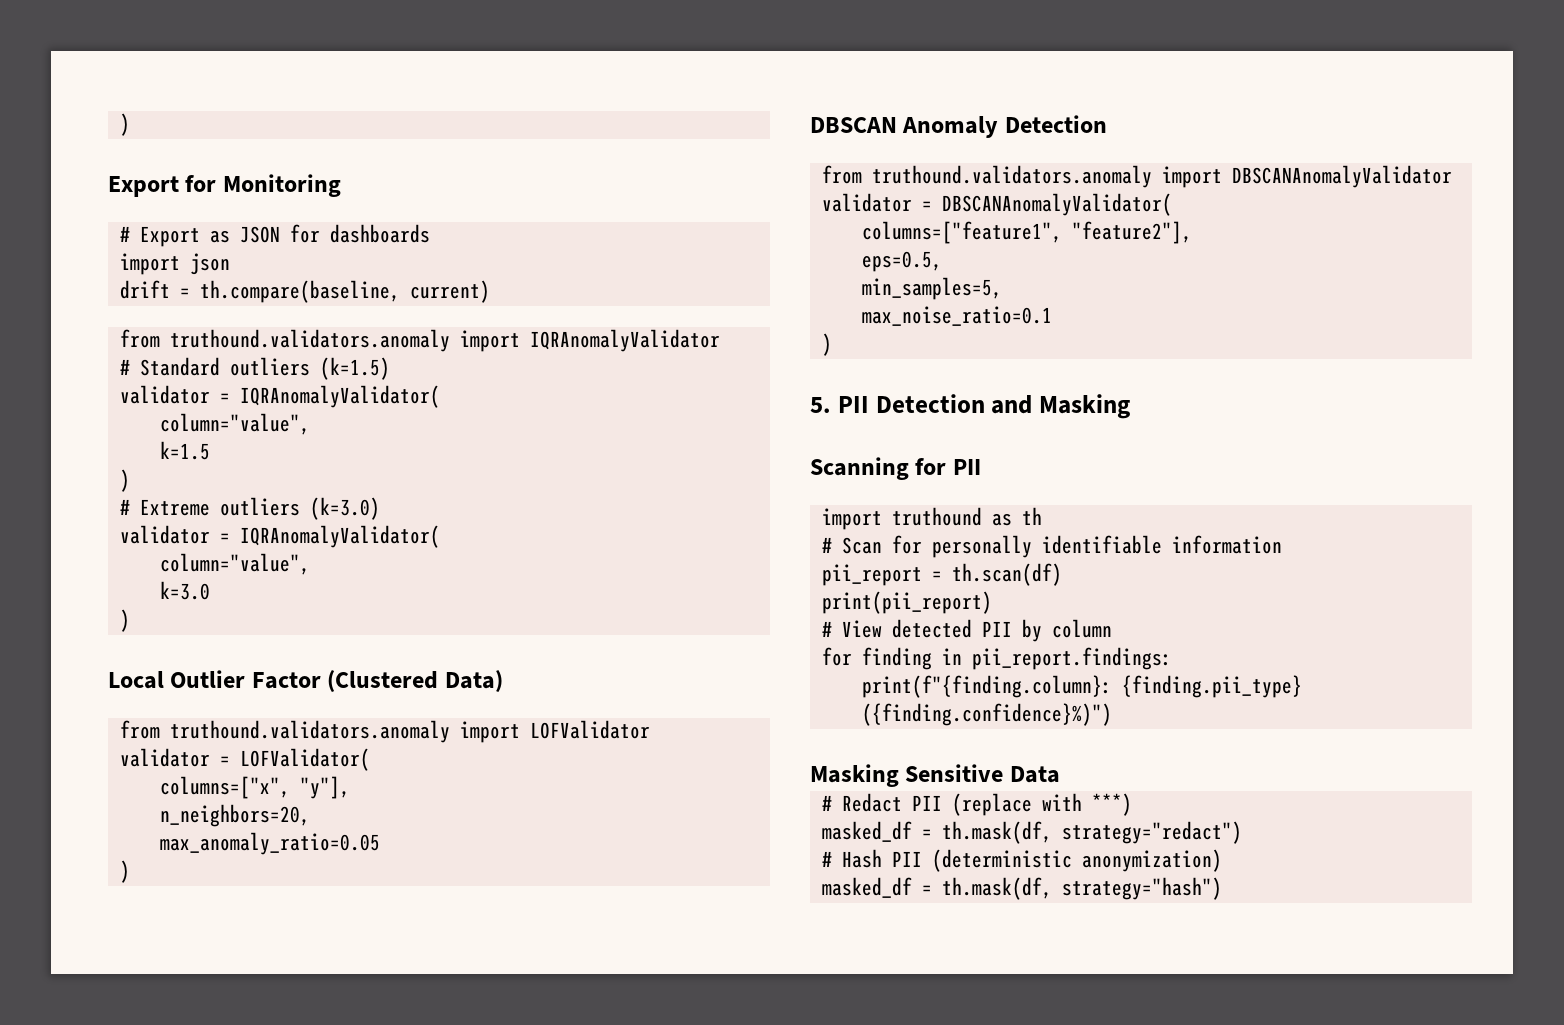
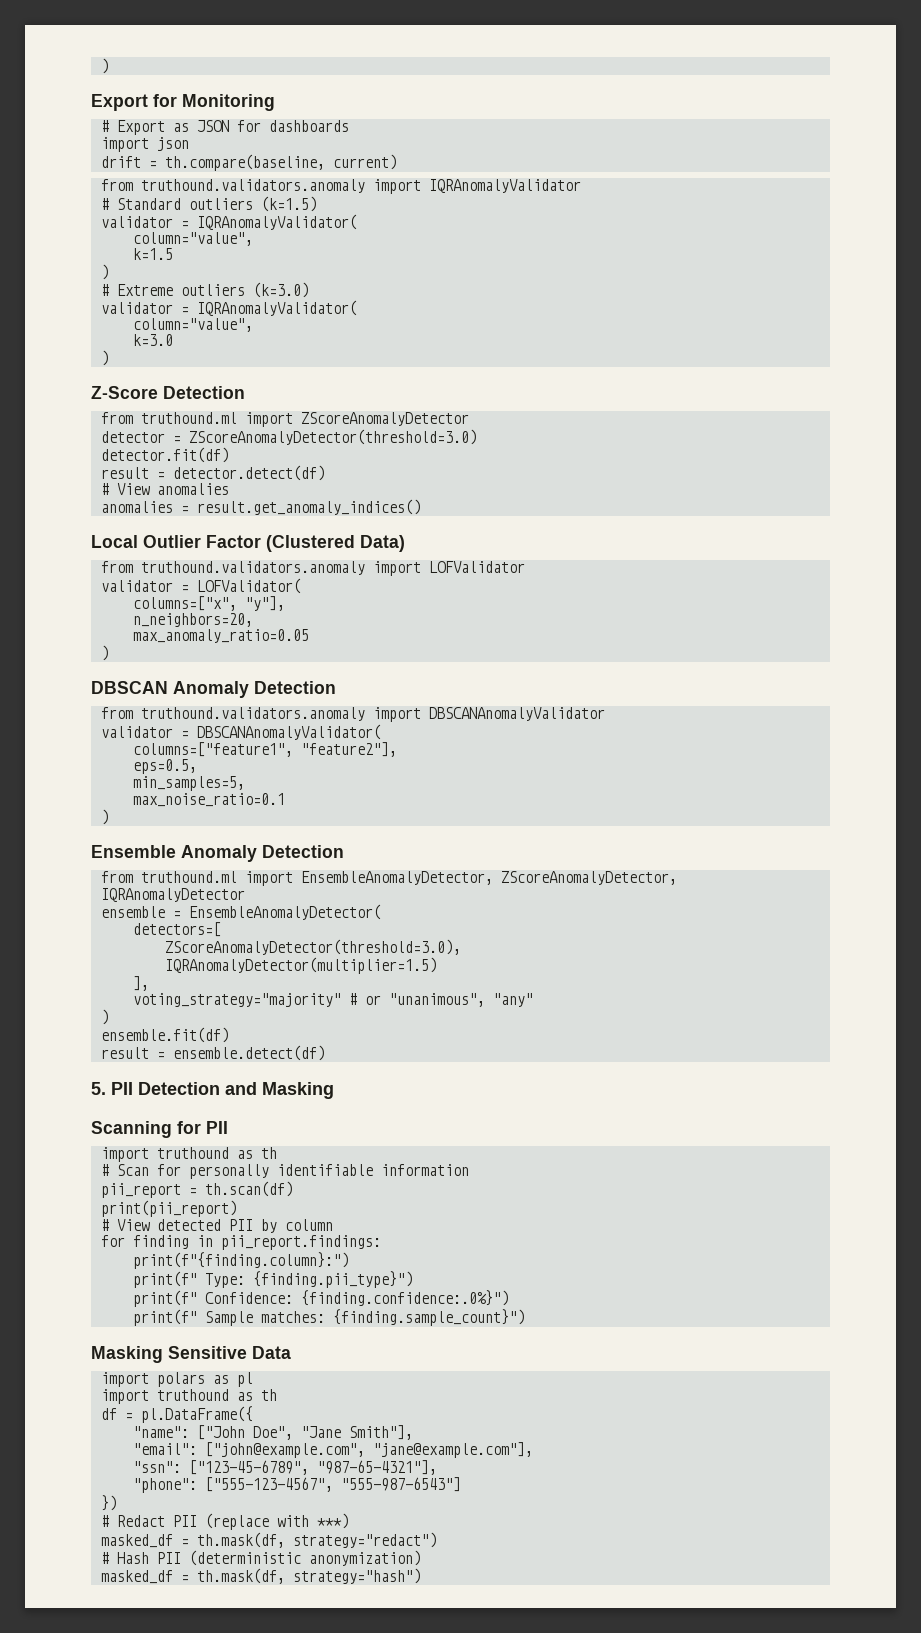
+ Z-Score Detection
+ from truthound.ml import ZScoreAnomalyDetector
+ detector = ZScoreAnomalyDetector(threshold=3.0)
+ detector.fit(df)
+ result = detector.detect(df)
+ # View anomalies
+ anomalies = result.get_anomaly_indices()
+ Ensemble Anomaly Detection
+ from truthound.ml import EnsembleAnomalyDetector, ZScoreAnomalyDetector, IQRAnomalyDetector
+ ensemble = EnsembleAnomalyDetector(
+ detectors=[
+ ZScoreAnomalyDetector(threshold=3.0),
+ IQRAnomalyDetector(multiplier=1.5)
+ ],
+ voting_strategy="majority" # or "unanimous", "any"
+ )
+ ensemble.fit(df)
+ result = ensemble.detect(df)
- print(f"{finding.column}: {finding.pii_type} ({finding.confidence}%)")
+ print(f"{finding.column}:")
+ print(f" Type: {finding.pii_type}")
+ print(f" Confidence: {finding.confidence:.0%}")
+ print(f" Sample matches: {finding.sample_count}")
  Masking Sensitive Data
+ import polars as pl
+ import truthound as th
+ df = pl.DataFrame({
+ "name": ["John Doe", "Jane Smith"],
+ "email": ["john@example.com", "jane@example.com"],
+ "ssn": ["123-45-6789", "987-65-4321"],
+ "phone": ["555-123-4567", "555-987-6543"]
+ })

